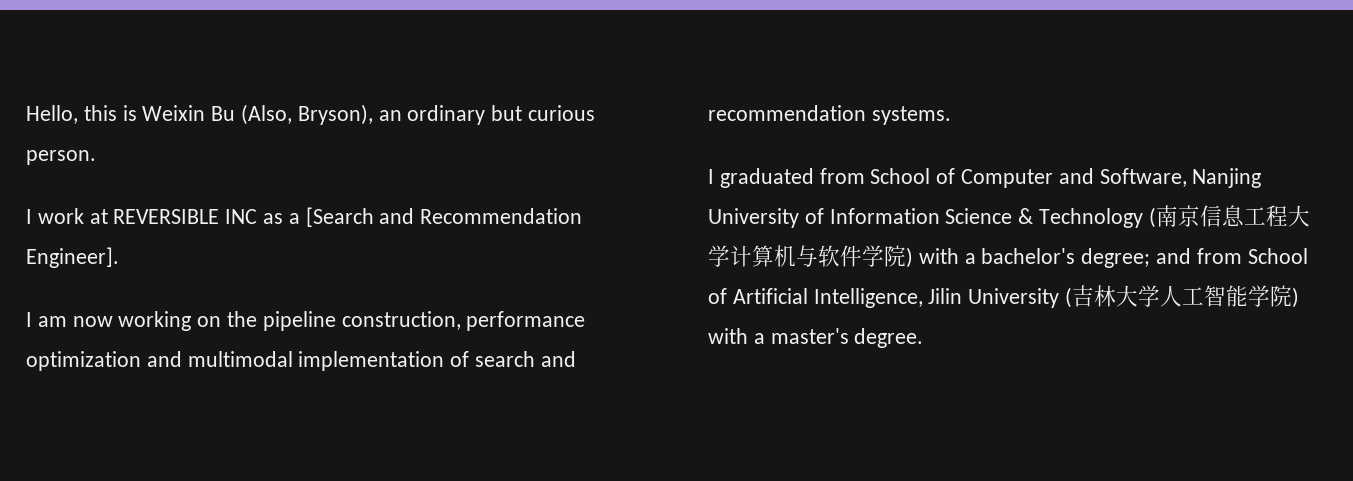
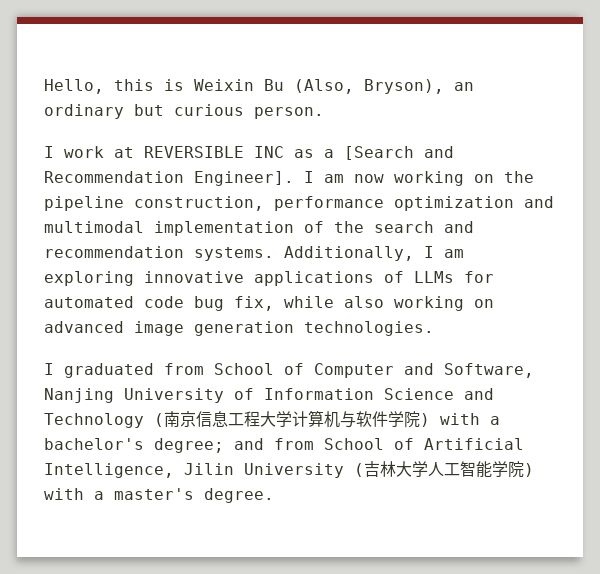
- I work at REVERSIBLE INC as a [Search and Recommendation Engineer].
- I am now working on the pipeline construction, performance optimization and multimodal implementation of search and recommendation systems.
+ I work at REVERSIBLE INC as a [Search and Recommendation Engineer]. I am now working on the pipeline construction, performance optimization and multimodal implementation of the search and recommendation systems. Additionally, I am exploring innovative applications of LLMs for automated code bug fix, while also working on advanced image generation technologies.
- I graduated from School of Computer and Software, Nanjing University of Information Science & Technology (南京信息工程大学计算机与软件学院) with a bachelor's degree; and from School of Artificial Intelligence, Jilin University (吉林大学人工智能学院) with a master's degree.
+ I graduated from School of Computer and Software, Nanjing University of Information Science and Technology (南京信息工程大学计算机与软件学院) with a bachelor's degree; and from School of Artificial Intelligence, Jilin University (吉林大学人工智能学院) with a master's degree.

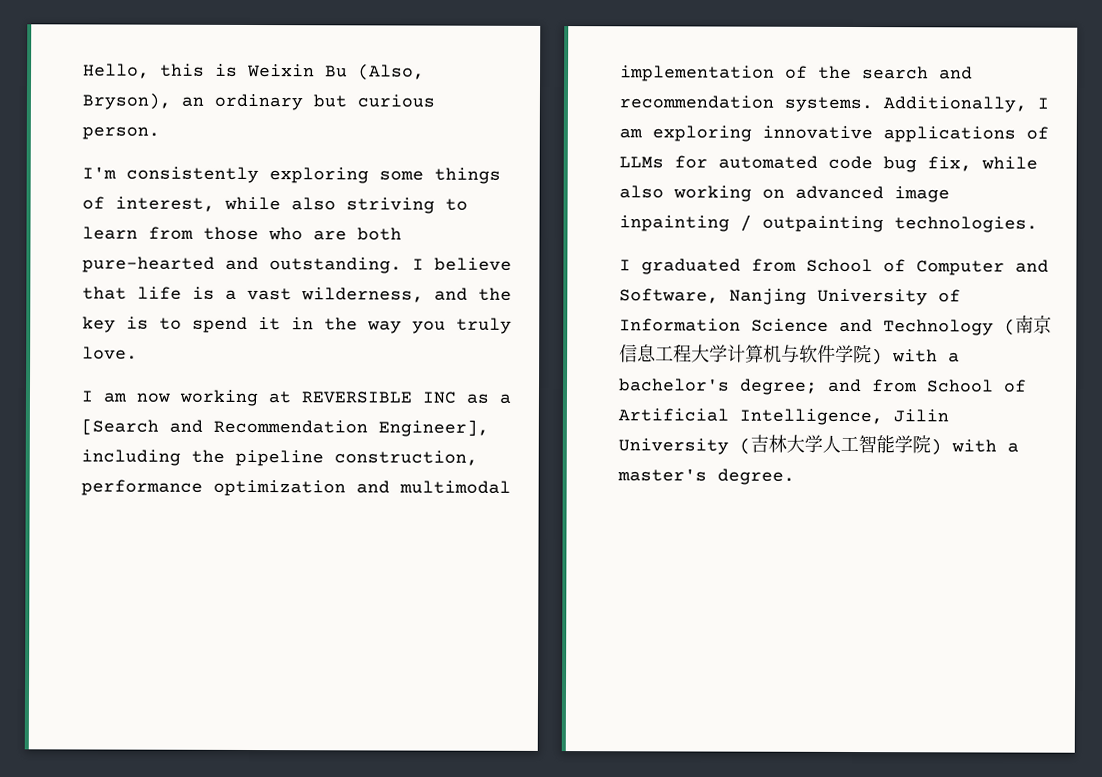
- I work at REVERSIBLE INC as a [Search and Recommendation Engineer]. I am now working on the pipeline construction, performance optimization and multimodal implementation of the search and recommendation systems.
+ I'm consistently exploring some things of interest, while also striving to learn from those who are both pure-hearted and outstanding. I believe that life is a vast wilderness, and the key is to spend it in the way you truly love.
+ I am now working at REVERSIBLE INC as a [Search and Recommendation Engineer], including the pipeline construction, performance optimization and multimodal implementation of the search and recommendation systems.
- Additionally, I am exploring innovative applications of LLMs for automated code bug fix, while also working on advanced image generation technologies.
+ Additionally, I am exploring innovative applications of LLMs for automated code bug fix, while also working on advanced image inpainting / outpainting technologies.

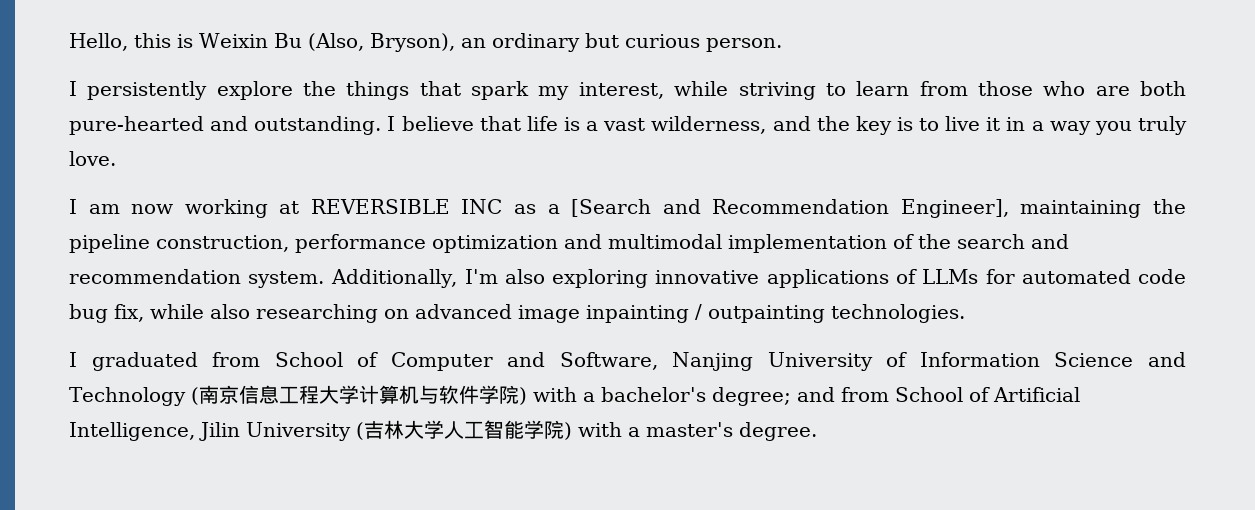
- I'm consistently exploring some things of interest, while also striving to learn from those who are both pure-hearted and outstanding.
+ I persistently explore the things that spark my interest, while striving to learn from those who are both pure-hearted and outstanding.
- I believe that life is a vast wilderness, and the key is to spend it in the way you truly love.
+ I believe that life is a vast wilderness, and the key is to live it in a way you truly love.
- I am now working at REVERSIBLE INC as a [Search and Recommendation Engineer], including the pipeline construction, performance optimization and multimodal implementation of the search and recommendation systems. Additionally, I am exploring innovative applications of LLMs for automated code bug fix, while also working on advanced image inpainting / outpainting technologies.
+ I am now working at REVERSIBLE INC as a [Search and Recommendation Engineer], maintaining the pipeline construction, performance optimization and multimodal implementation of the search and recommendation system. Additionally, I'm also exploring innovative applications of LLMs for automated code bug fix, while also researching on advanced image inpainting / outpainting technologies.

